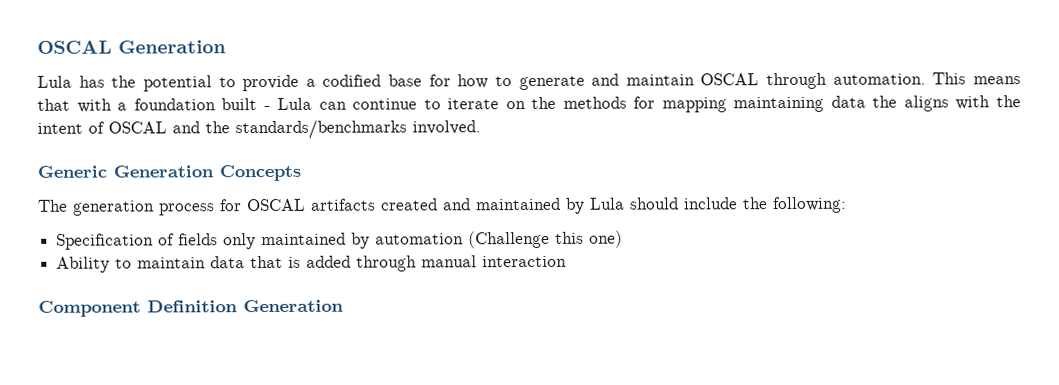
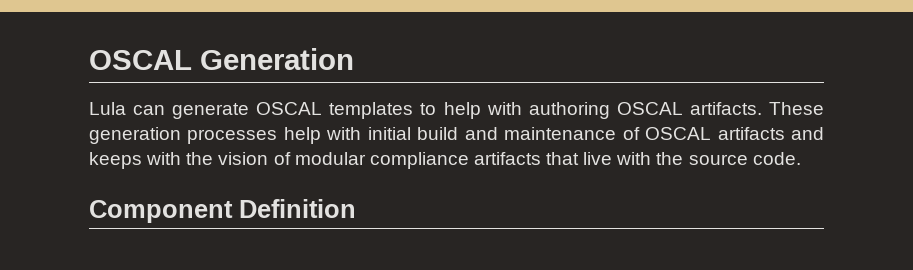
- Lula has the potential to provide a codified base for how to generate and maintain OSCAL through automation. This means that with a foundation built - Lula can continue to iterate on the methods for mapping maintaining data the aligns with the intent of OSCAL and the standards/benchmarks involved.
- Generic Generation Concepts
- The generation process for OSCAL artifacts created and maintained by Lula should include the following:
- Specification of fields only maintained by automation (Challenge this one)
- Ability to maintain data that is added through manual interaction
+ Lula can generate OSCAL templates to help with authoring OSCAL artifacts. These generation processes help with initial build and maintenance of OSCAL artifacts and keeps with the vision of modular compliance artifacts that live with the source code.
- Component Definition Generation
+ Component Definition

